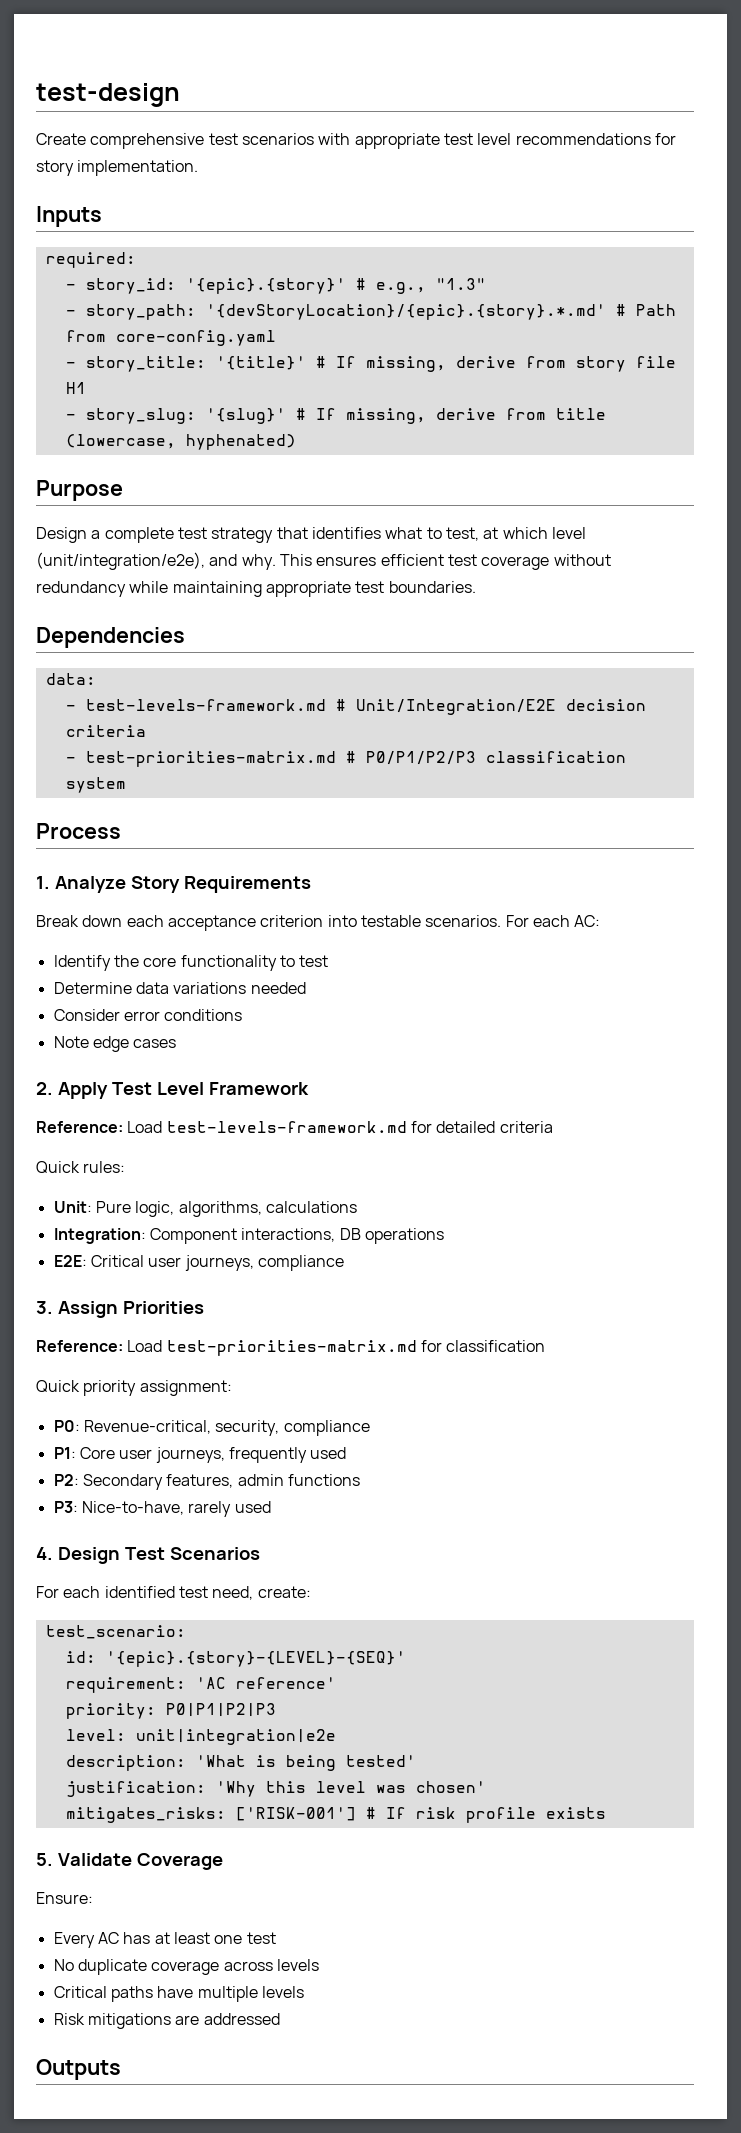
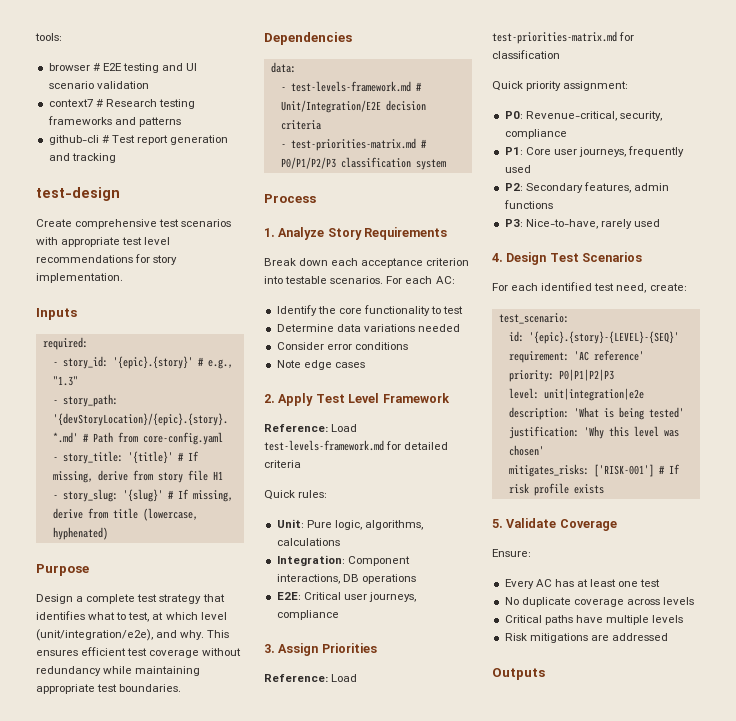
+ tools:
+ browser # E2E testing and UI scenario validation
+ context7 # Research testing frameworks and patterns
+ github-cli # Test report generation and tracking

